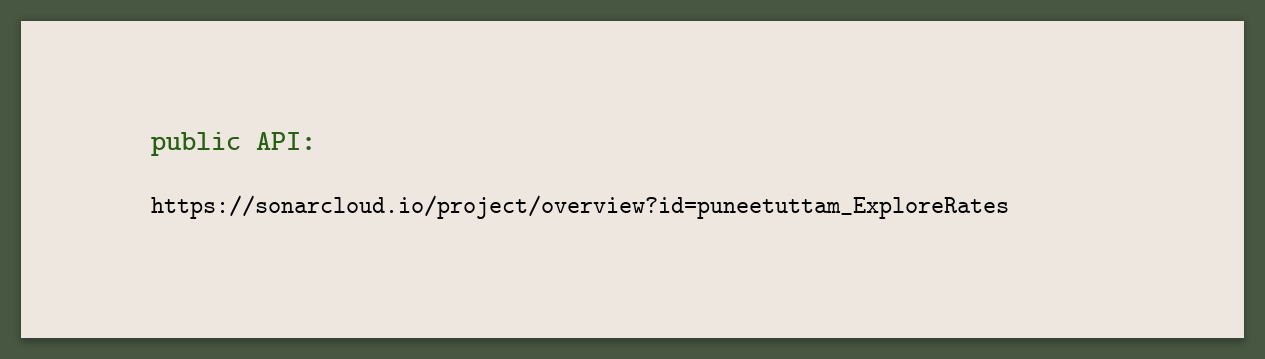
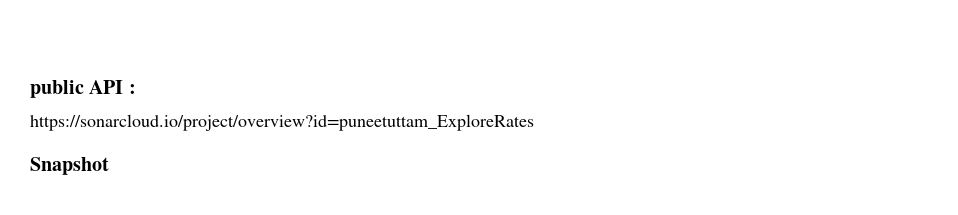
- public API:
+ public API :
+ Snapshot

